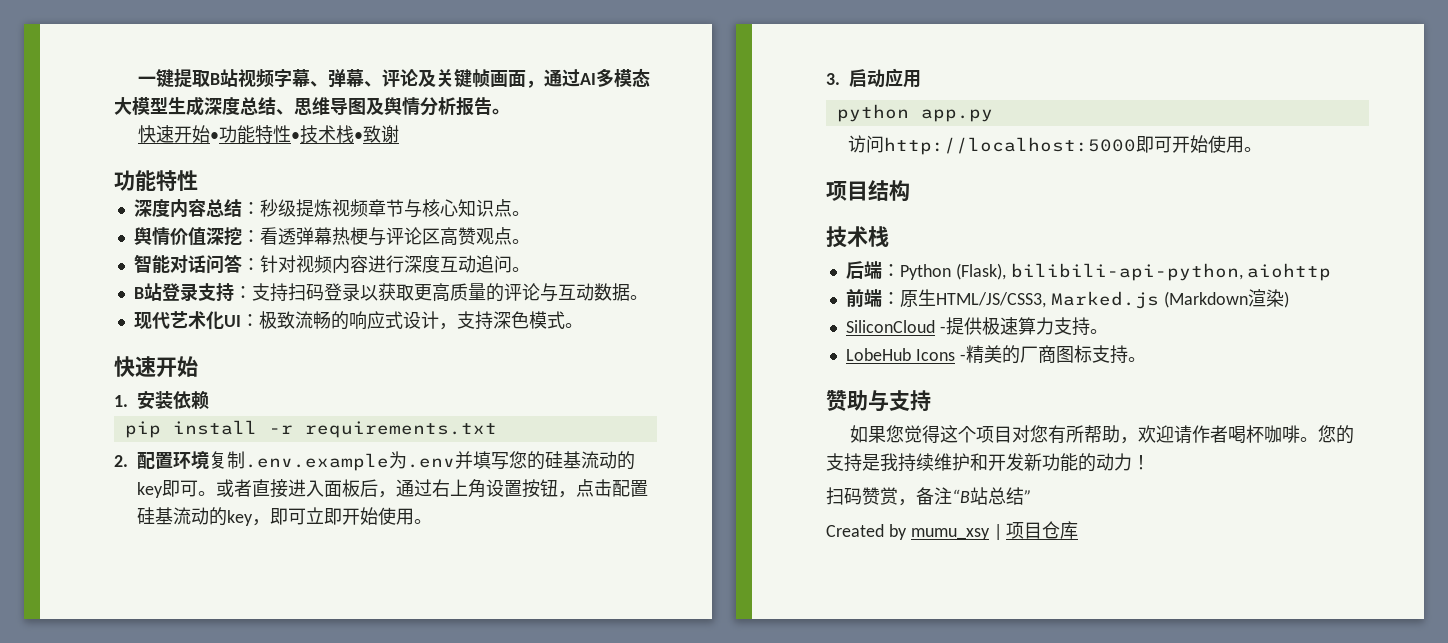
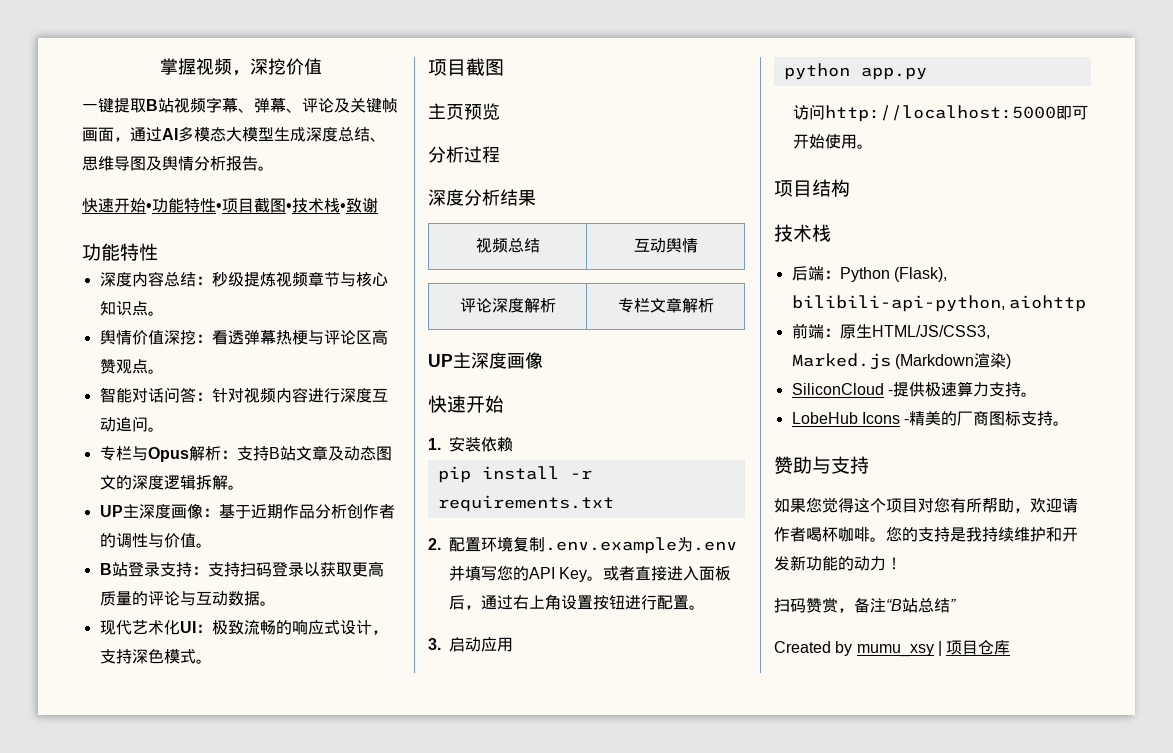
+ 掌握视频，深挖价值
- 快速开始•功能特性•技术栈•致谢
+ 快速开始•功能特性•项目截图•技术栈•致谢
+ 专栏与Opus解析：支持B站文章及动态图文的深度逻辑拆解。
+ UP主深度画像：基于近期作品分析创作者的调性与价值。
  现代艺术化UI：极致流畅的响应式设计，支持深色模式。
+ 项目截图
+ 主页预览
+ 分析过程
+ 深度分析结果
+ 视频总结 | 互动舆情
+ 评论深度解析 | 专栏文章解析
+ UP主深度画像
- 2.配置环境复制.env.example为.env并填写您的硅基流动的key即可。
+ 2.配置环境复制.env.example为.env并填写您的API Key。
- 或者直接进入面板后，通过右上角设置按钮，点击配置硅基流动的key，即可立即开始使用。
+ 或者直接进入面板后，通过右上角设置按钮进行配置。

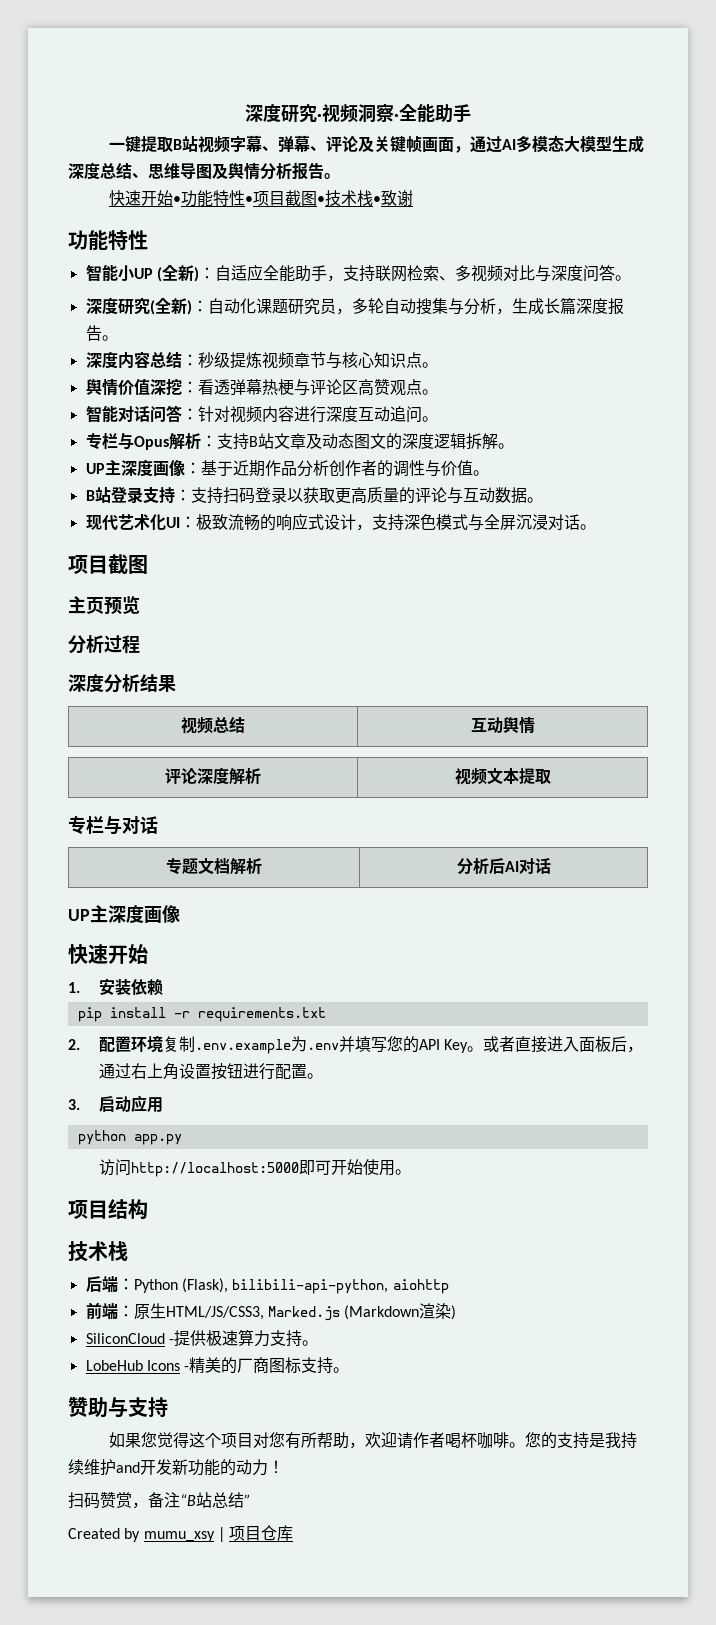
- 掌握视频，深挖价值
+ 深度研究·视频洞察·全能助手
+ 智能小UP (全新)：自适应全能助手，支持联网检索、多视频对比与深度问答。
+ 深度研究(全新)：自动化课题研究员，多轮自动搜集与分析，生成长篇深度报告。
- 现代艺术化UI：极致流畅的响应式设计，支持深色模式。
+ 现代艺术化UI：极致流畅的响应式设计，支持深色模式与全屏沉浸对话。
- 评论深度解析 | 专栏文章解析
+ 评论深度解析 | 视频文本提取
+ 专栏与对话
+ 专题文档解析 | 分析后AI对话
- 您的支持是我持续维护和开发新功能的动力！
+ 您的支持是我持续维护and开发新功能的动力！

